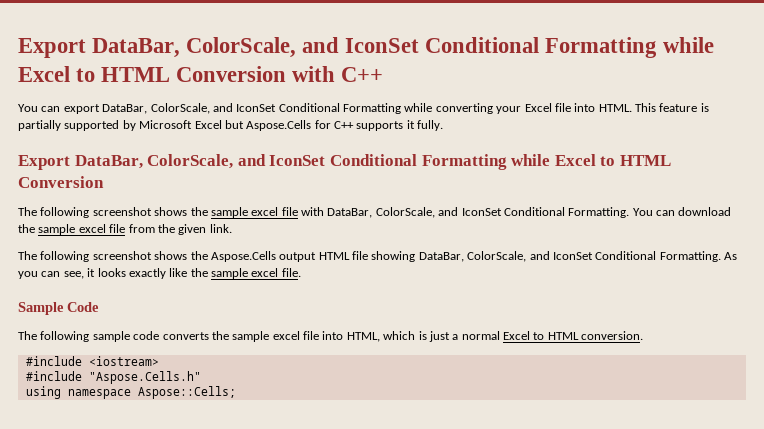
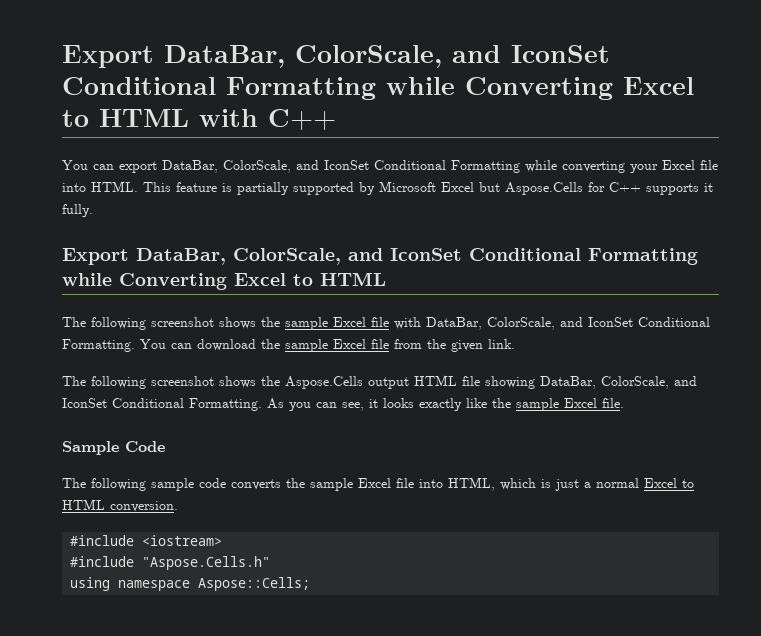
- Export DataBar, ColorScale, and IconSet Conditional Formatting while Excel to HTML Conversion with C++
+ Export DataBar, ColorScale, and IconSet Conditional Formatting while Converting Excel to HTML with C++
  This feature is partially supported by Microsoft Excel but Aspose.Cells for C++ supports it fully.
- Export DataBar, ColorScale, and IconSet Conditional Formatting while Excel to HTML Conversion
+ Export DataBar, ColorScale, and IconSet Conditional Formatting while Converting Excel to HTML
- The following screenshot shows the sample excel file with DataBar, ColorScale, and IconSet Conditional Formatting.
+ The following screenshot shows the sample Excel file with DataBar, ColorScale, and IconSet Conditional Formatting.
- You can download the sample excel file from the given link.
+ You can download the sample Excel file from the given link.
- As you can see, it looks exactly like the sample excel file.
+ As you can see, it looks exactly like the sample Excel file.
- The following sample code converts the sample excel file into HTML, which is just a normal Excel to HTML conversion.
+ The following sample code converts the sample Excel file into HTML, which is just a normal Excel to HTML conversion.

